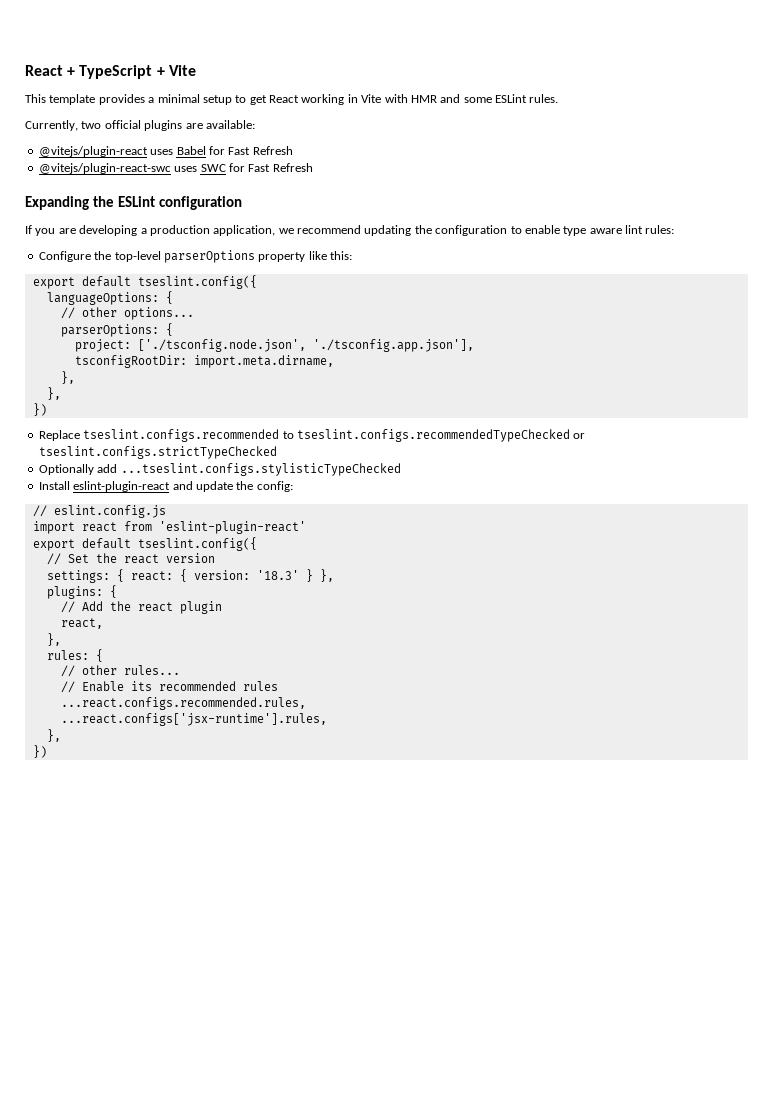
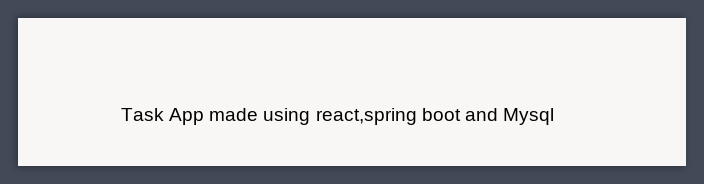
- React + TypeScript + Vite
- This template provides a minimal setup to get React working in Vite with HMR and some ESLint rules.
- Currently, two official plugins are available:
- @vitejs/plugin-react uses Babel for Fast Refresh
- @vitejs/plugin-react-swc uses SWC for Fast Refresh
- Expanding the ESLint configuration
- If you are developing a production application, we recommend updating the configuration to enable type aware lint rules:
- Configure the top-level parserOptions property like this:
- export default tseslint.config({
- languageOptions: {
- // other options...
- parserOptions: {
- project: ['./tsconfig.node.json', './tsconfig.app.json'],
- tsconfigRootDir: import.meta.dirname,
- },
- },
- })
- Replace tseslint.configs.recommended to tseslint.configs.recommendedTypeChecked or tseslint.configs.strictTypeChecked
- Optionally add ...tseslint.configs.stylisticTypeChecked
- Install eslint-plugin-react and update the config:
- // eslint.config.js
- import react from 'eslint-plugin-react'
- export default tseslint.config({
- // Set the react version
- settings: { react: { version: '18.3' } },
- plugins: {
- // Add the react plugin
- react,
- },
- rules: {
- // other rules...
- // Enable its recommended rules
- ...react.configs.recommended.rules,
- ...react.configs['jsx-runtime'].rules,
- },
- })
+ Task App made using react,spring boot and Mysql

